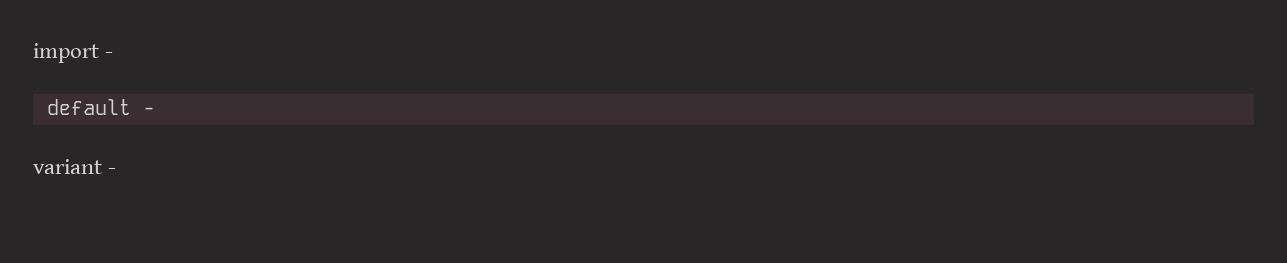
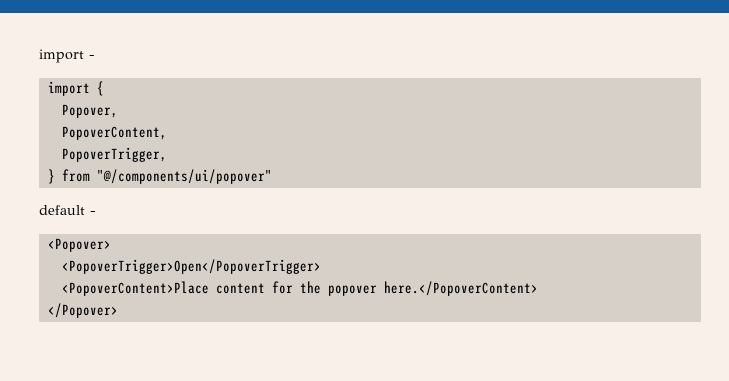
+ import {
+ Popover,
+ PopoverContent,
+ PopoverTrigger,
+ } from "@/components/ui/popover"
  default -
- variant -
+ <Popover>
+ <PopoverTrigger>Open</PopoverTrigger>
+ <PopoverContent>Place content for the popover here.</PopoverContent>
+ </Popover>

